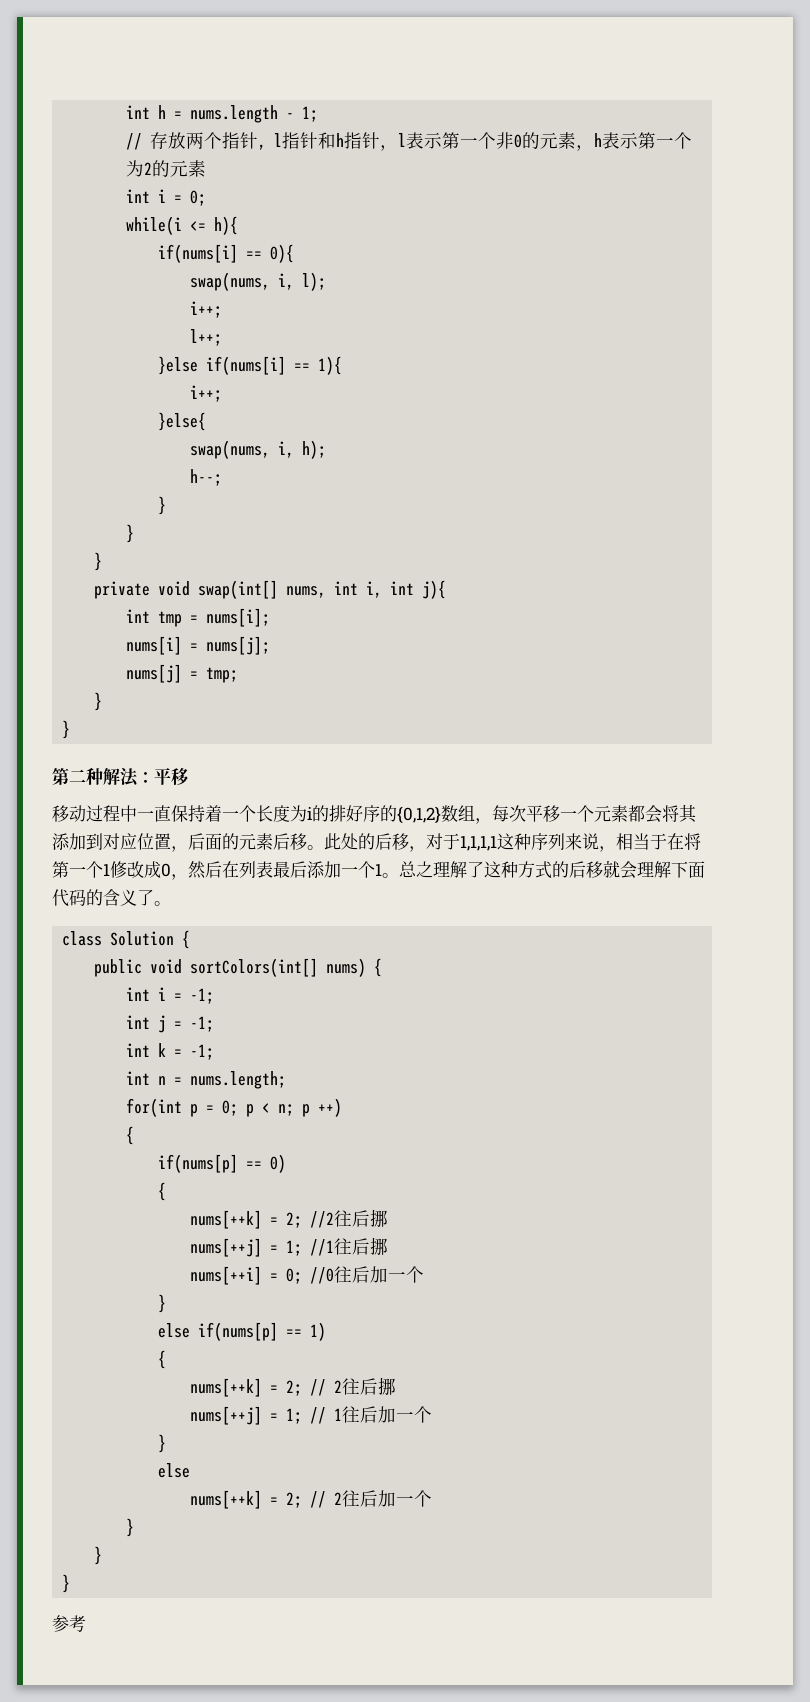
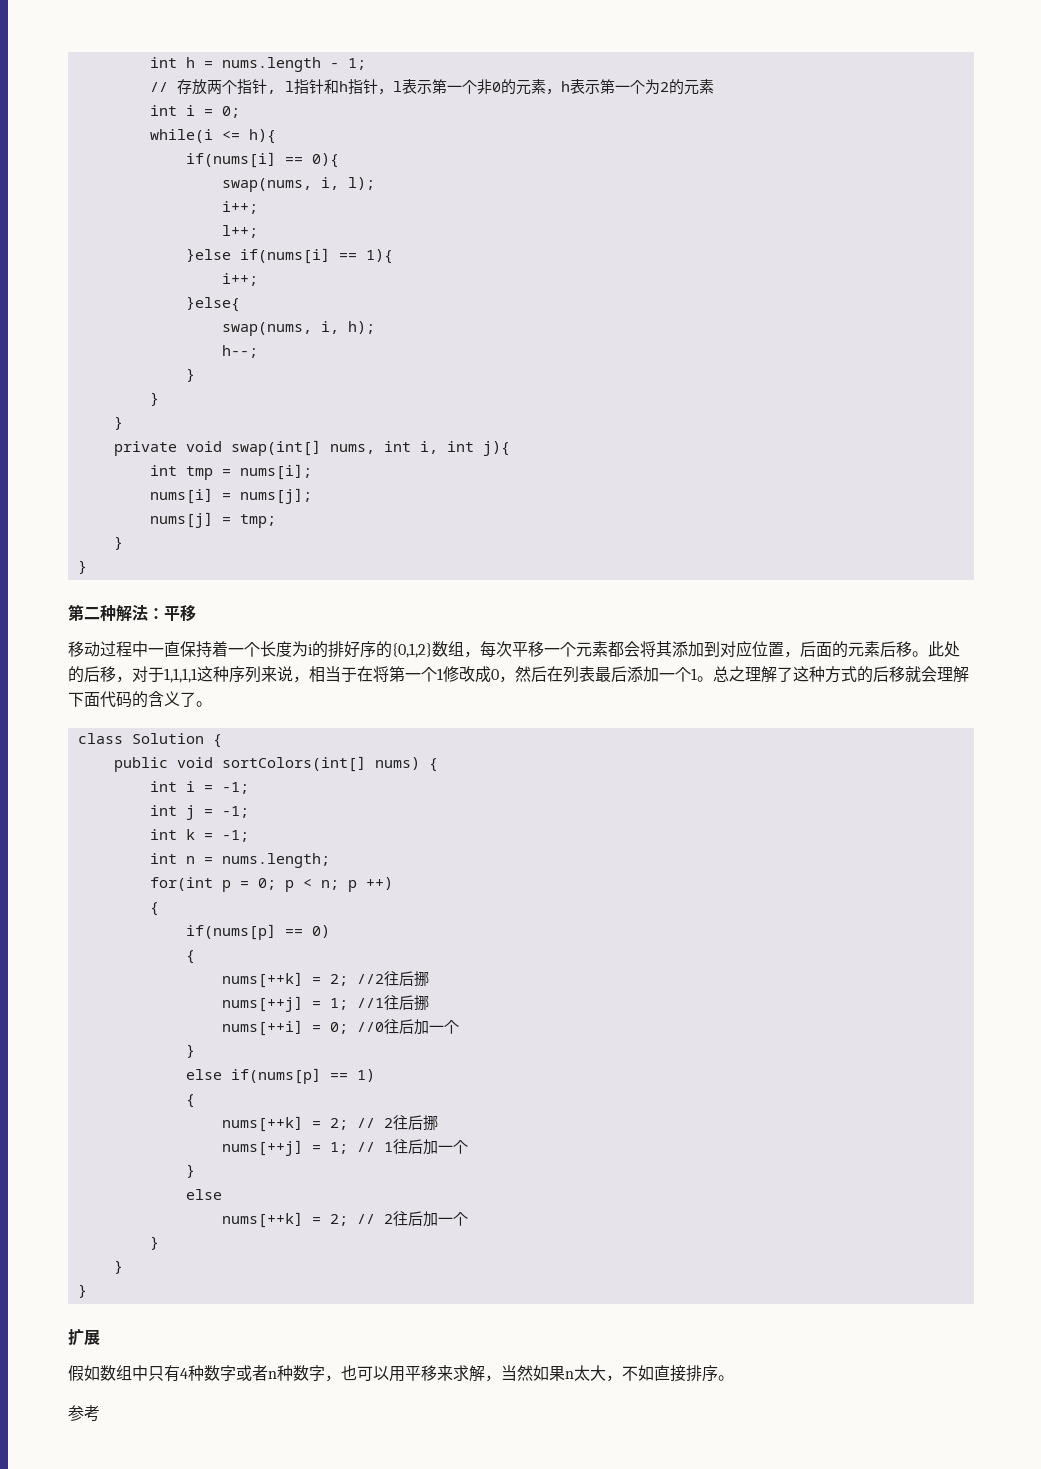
+ 扩展
+ 假如数组中只有4种数字或者n种数字，也可以用平移来求解，当然如果n太大，不如直接排序。

